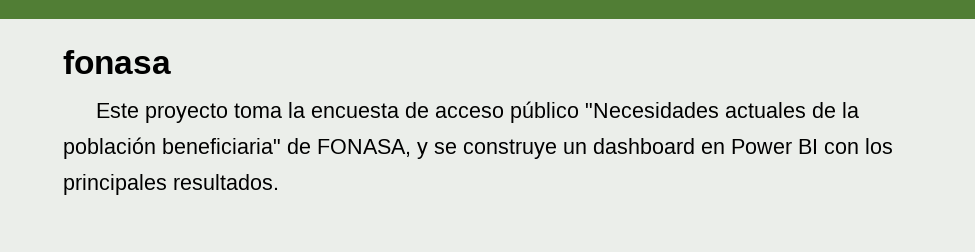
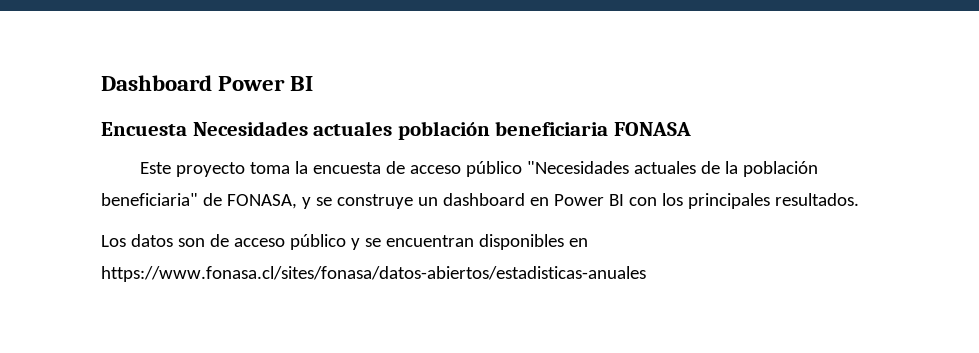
- fonasa
+ Dashboard Power BI
+ Encuesta Necesidades actuales población beneficiaria FONASA
+ Los datos son de acceso público y se encuentran disponibles en https://www.fonasa.cl/sites/fonasa/datos-abiertos/estadisticas-anuales

